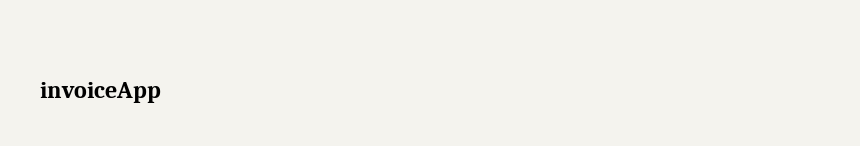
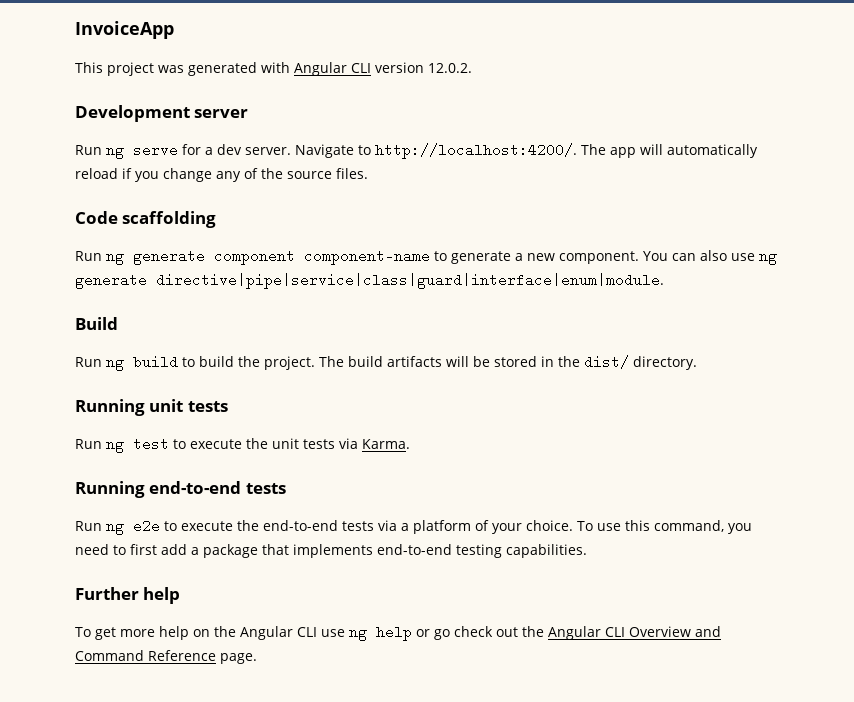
- invoiceApp
+ InvoiceApp
+ This project was generated with Angular CLI version 12.0.2.
+ Development server
+ Run ng serve for a dev server. Navigate to http://localhost:4200/. The app will automatically reload if you change any of the source files.
+ Code scaffolding
+ Run ng generate component component-name to generate a new component. You can also use ng generate directive|pipe|service|class|guard|interface|enum|module.
+ Build
+ Run ng build to build the project. The build artifacts will be stored in the dist/ directory.
+ Running unit tests
+ Run ng test to execute the unit tests via Karma.
+ Running end-to-end tests
+ Run ng e2e to execute the end-to-end tests via a platform of your choice. To use this command, you need to first add a package that implements end-to-end testing capabilities.
+ Further help
+ To get more help on the Angular CLI use ng help or go check out the Angular CLI Overview and Command Reference page.

